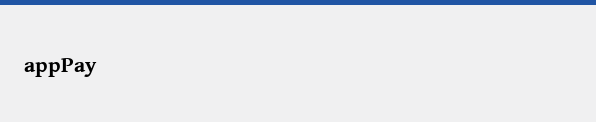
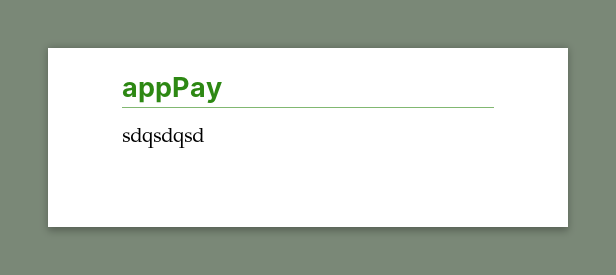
+ sdqsdqsd

